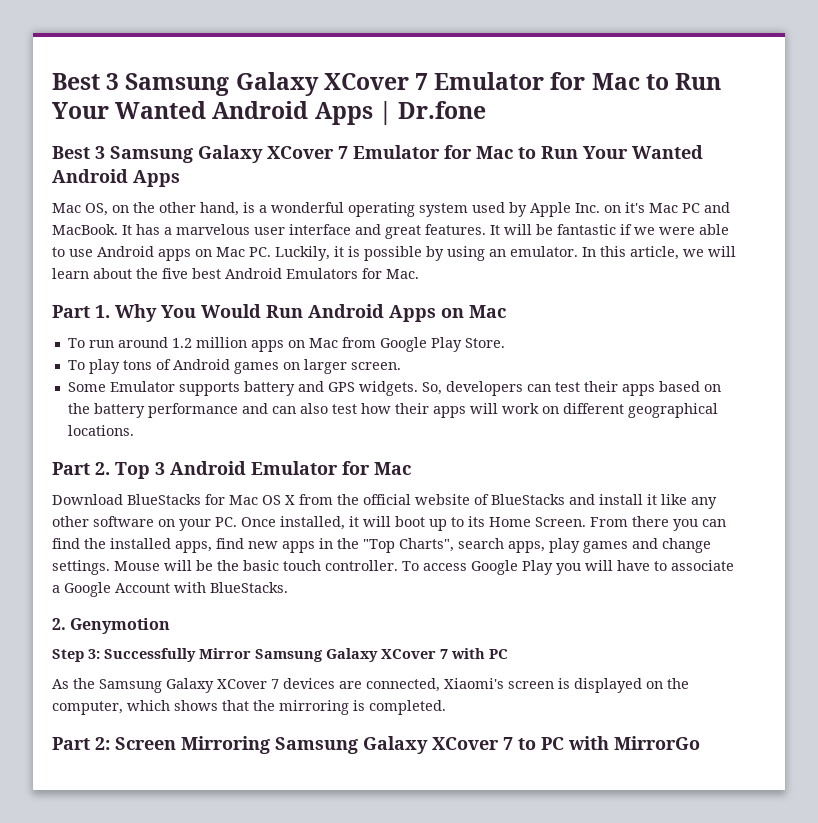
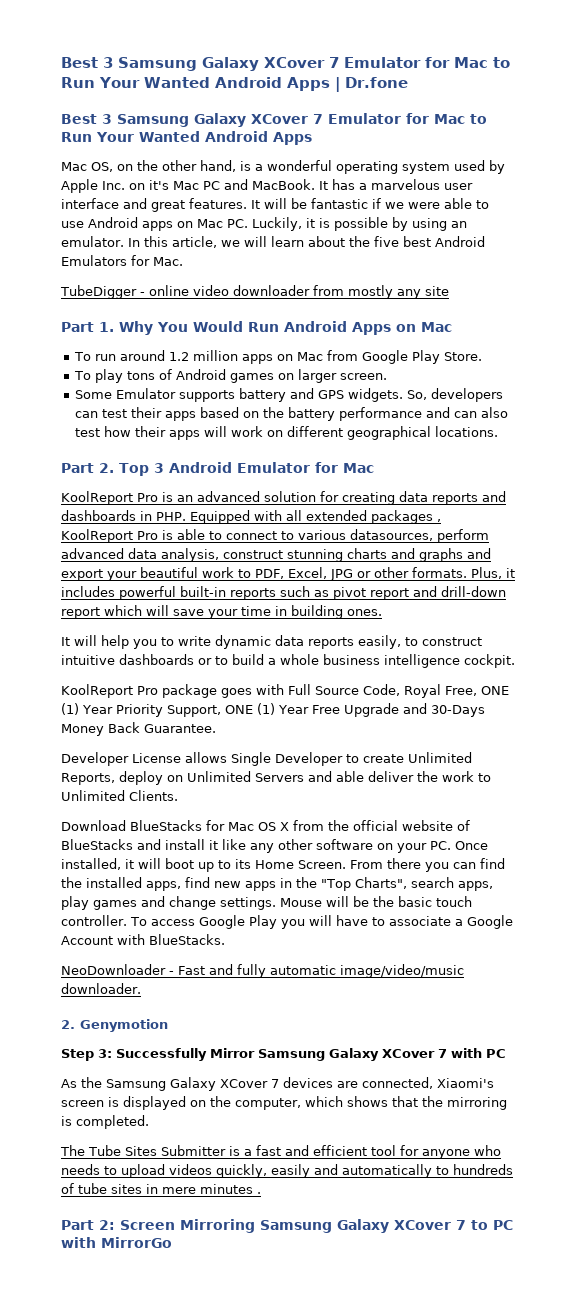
+ TubeDigger - online video downloader from mostly any site
+ KoolReport Pro is an advanced solution for creating data reports and dashboards in PHP. Equipped with all extended packages , KoolReport Pro is able to connect to various datasources, perform advanced data analysis, construct stunning charts and graphs and export your beautiful work to PDF, Excel, JPG or other formats. Plus, it includes powerful built-in reports such as pivot report and drill-down report which will save your time in building ones.
+ It will help you to write dynamic data reports easily, to construct intuitive dashboards or to build a whole business intelligence cockpit.
+ KoolReport Pro package goes with Full Source Code, Royal Free, ONE (1) Year Priority Support, ONE (1) Year Free Upgrade and 30-Days Money Back Guarantee.
+ Developer License allows Single Developer to create Unlimited Reports, deploy on Unlimited Servers and able deliver the work to Unlimited Clients.
+ NeoDownloader - Fast and fully automatic image/video/music downloader.
+ The Tube Sites Submitter is a fast and efficient tool for anyone who needs to upload videos quickly, easily and automatically to hundreds of tube sites in mere minutes .

